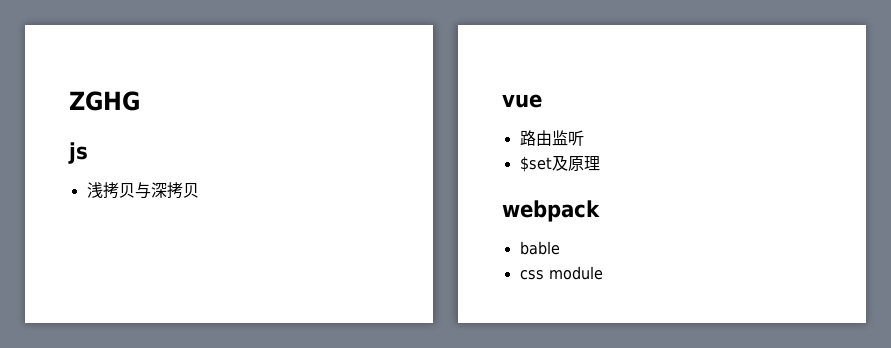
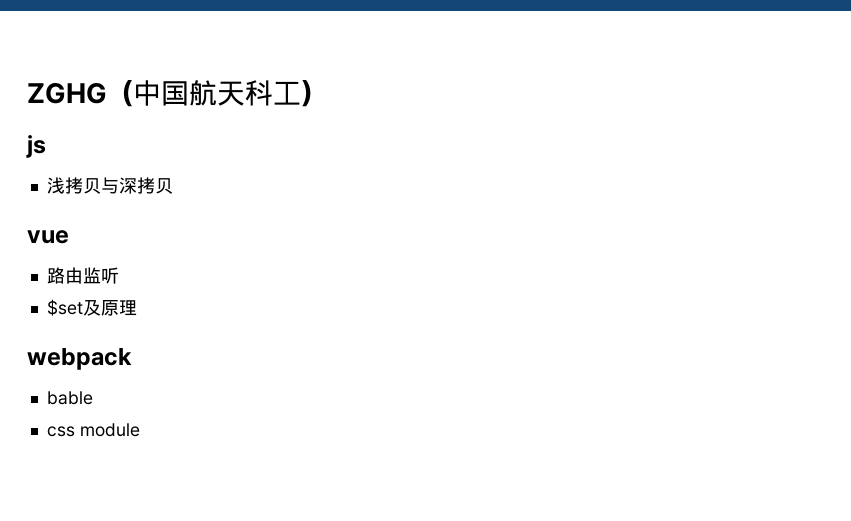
- ZGHG
+ ZGHG（中国航天科工）

